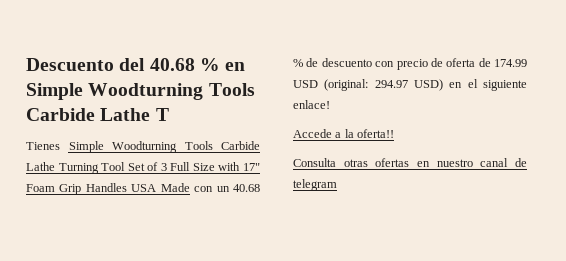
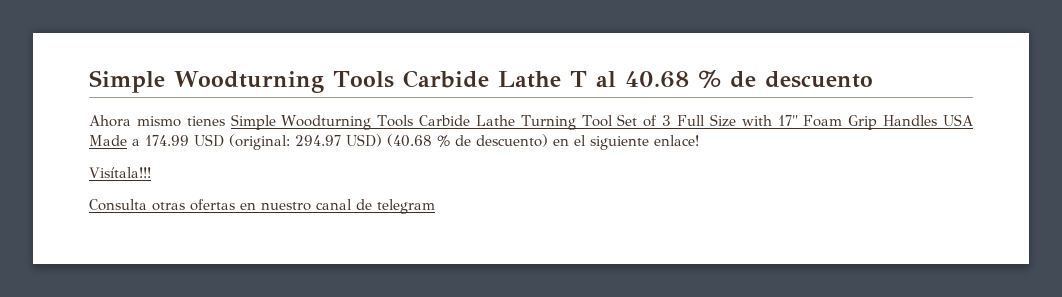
- Descuento del 40.68 % en Simple Woodturning Tools Carbide Lathe T
- Tienes Simple Woodturning Tools Carbide Lathe Turning Tool Set of 3 Full Size with 17" Foam Grip Handles USA Made con un 40.68 % de descuento con precio de oferta de 174.99 USD (original: 294.97 USD) en el siguiente enlace!
+ Simple Woodturning Tools Carbide Lathe T al 40.68 % de descuento
+ Ahora mismo tienes Simple Woodturning Tools Carbide Lathe Turning Tool Set of 3 Full Size with 17" Foam Grip Handles USA Made a 174.99 USD (original: 294.97 USD) (40.68 % de descuento) en el siguiente enlace!
- Accede a la oferta!!
+ Visítala!!!

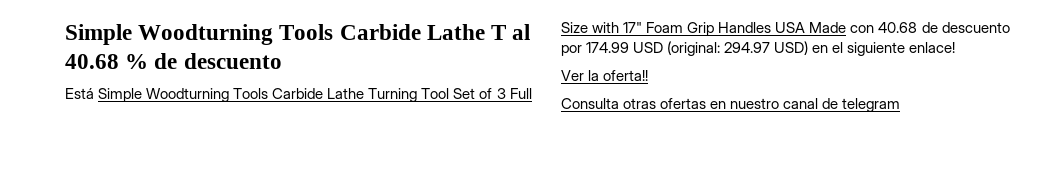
- Ahora mismo tienes Simple Woodturning Tools Carbide Lathe Turning Tool Set of 3 Full Size with 17" Foam Grip Handles USA Made a 174.99 USD (original: 294.97 USD) (40.68 % de descuento) en el siguiente enlace!
+ Está Simple Woodturning Tools Carbide Lathe Turning Tool Set of 3 Full Size with 17" Foam Grip Handles USA Made con 40.68 de descuento por 174.99 USD (original: 294.97 USD) en el siguiente enlace!
- Visítala!!!
+ Ver la oferta!!

